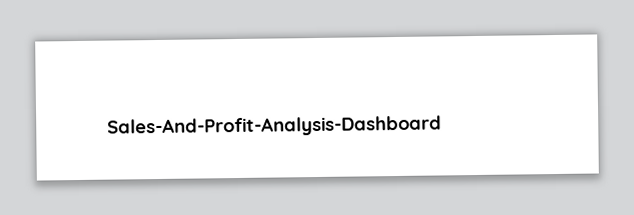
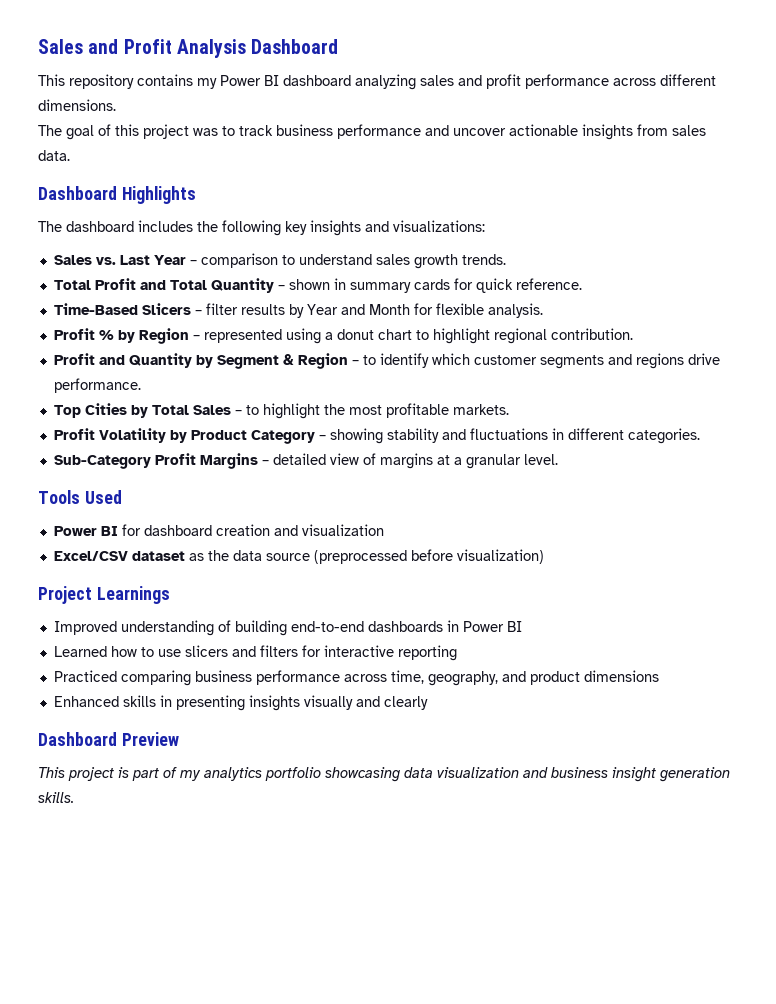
- Sales-And-Profit-Analysis-Dashboard
+ Sales and Profit Analysis Dashboard
+ This repository contains my Power BI dashboard analyzing sales and profit performance across different dimensions.
+ The goal of this project was to track business performance and uncover actionable insights from sales data.
+ Dashboard Highlights
+ The dashboard includes the following key insights and visualizations:
+ Sales vs. Last Year – comparison to understand sales growth trends.
+ Total Profit and Total Quantity – shown in summary cards for quick reference.
+ Time-Based Slicers – filter results by Year and Month for flexible analysis.
+ Profit % by Region – represented using a donut chart to highlight regional contribution.
+ Profit and Quantity by Segment & Region – to identify which customer segments and regions drive performance.
+ Top Cities by Total Sales – to highlight the most profitable markets.
+ Profit Volatility by Product Category – showing stability and fluctuations in different categories.
+ Sub-Category Profit Margins – detailed view of margins at a granular level.
+ Tools Used
+ Power BI for dashboard creation and visualization
+ Excel/CSV dataset as the data source (preprocessed before visualization)
+ Project Learnings
+ Improved understanding of building end-to-end dashboards in Power BI
+ Learned how to use slicers and filters for interactive reporting
+ Practiced comparing business performance across time, geography, and product dimensions
+ Enhanced skills in presenting insights visually and clearly
+ Dashboard Preview
+ This project is part of my analytics portfolio showcasing data visualization and business insight generation skills.

